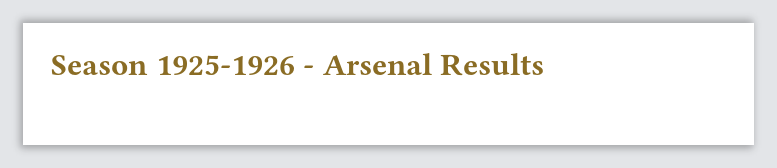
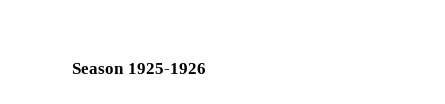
- Season 1925-1926 - Arsenal Results
+ Season 1925-1926

